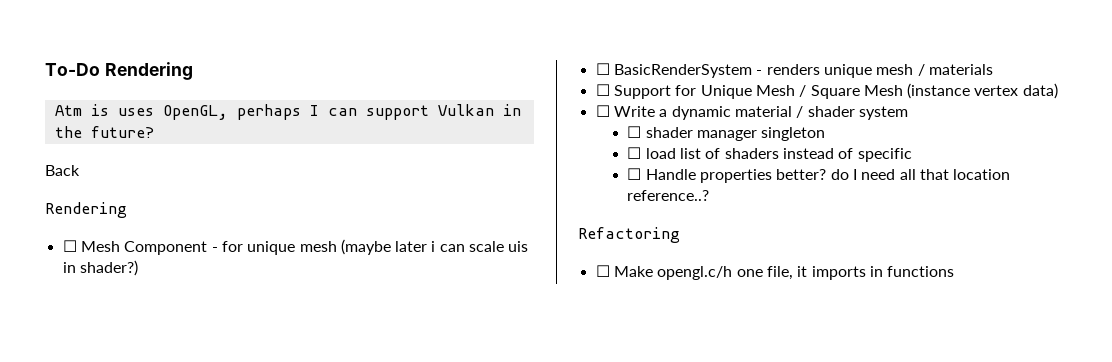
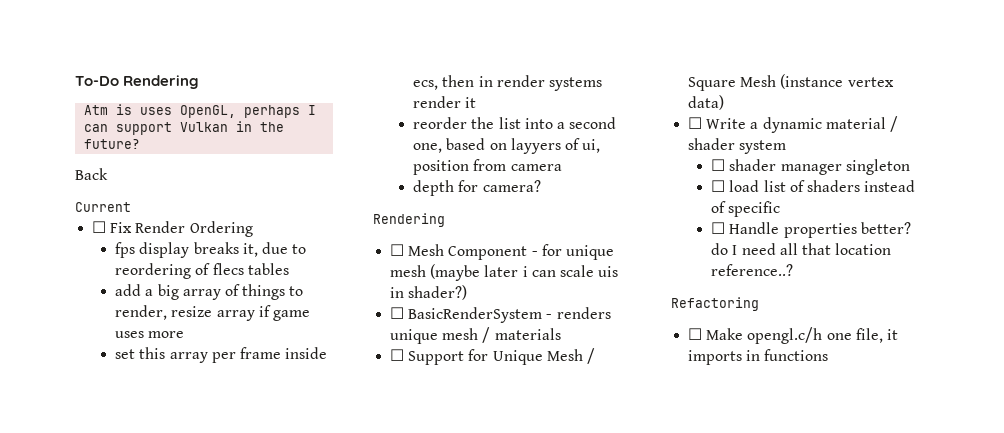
+ Current
+ ☐ Fix Render Ordering
+ fps display breaks it, due to reordering of flecs tables
+ add a big array of things to render, resize array if game uses more
+ set this array per frame inside ecs, then in render systems render it
+ reorder the list into a second one, based on layyers of ui, position from camera
+ depth for camera?

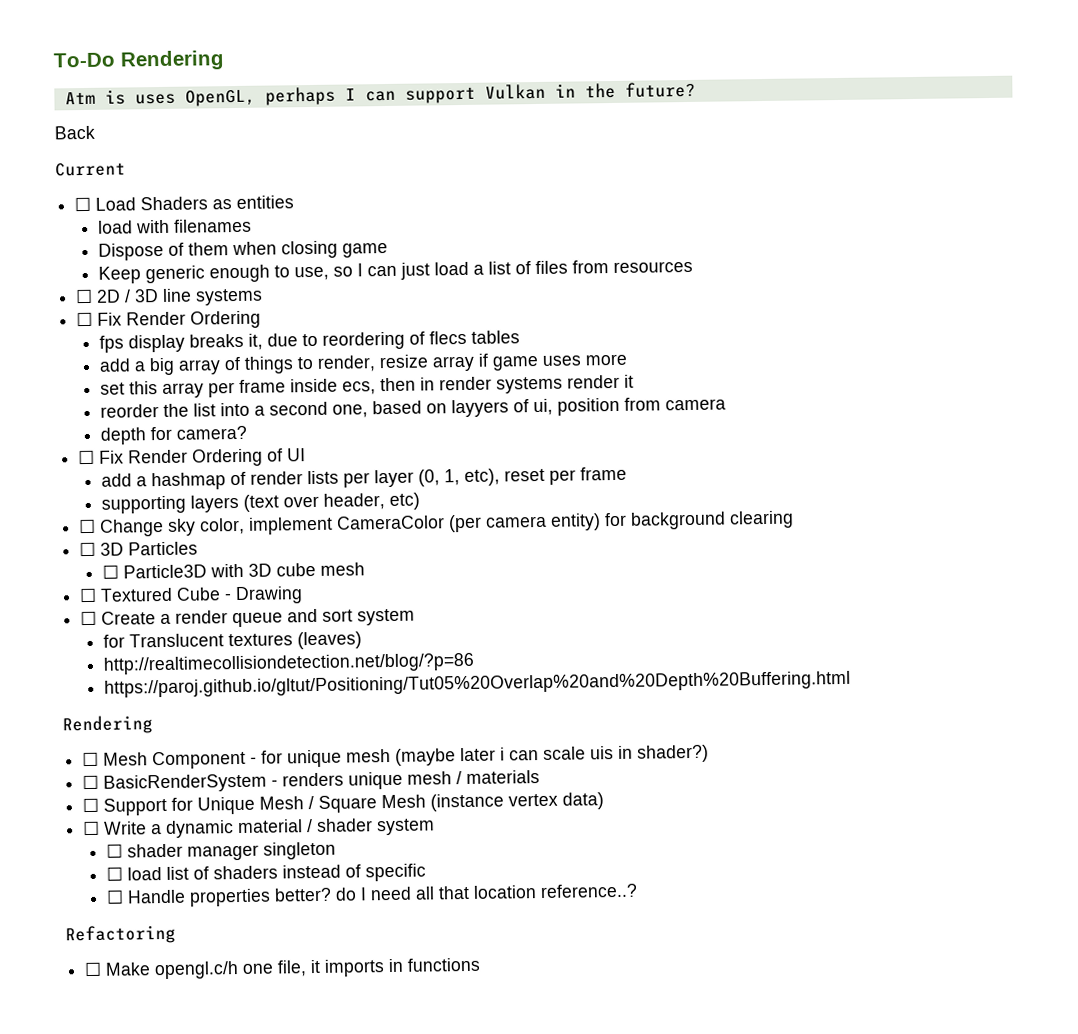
+ ☐ Load Shaders as entities
+ load with filenames
+ Dispose of them when closing game
+ Keep generic enough to use, so I can just load a list of files from resources
+ ☐ 2D / 3D line systems
+ ☐ Fix Render Ordering of UI
+ add a hashmap of render lists per layer (0, 1, etc), reset per frame
+ supporting layers (text over header, etc)
+ ☐ Change sky color, implement CameraColor (per camera entity) for background clearing
+ ☐ 3D Particles
+ ☐ Particle3D with 3D cube mesh
+ ☐ Textured Cube - Drawing
+ ☐ Create a render queue and sort system
+ for Translucent textures (leaves)
+ http://realtimecollisiondetection.net/blog/?p=86
+ https://paroj.github.io/gltut/Positioning/Tut05%20Overlap%20and%20Depth%20Buffering.html

